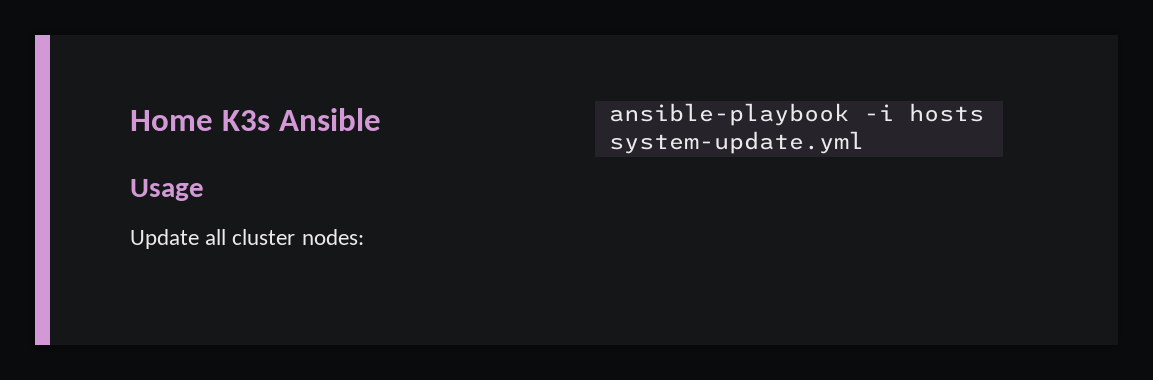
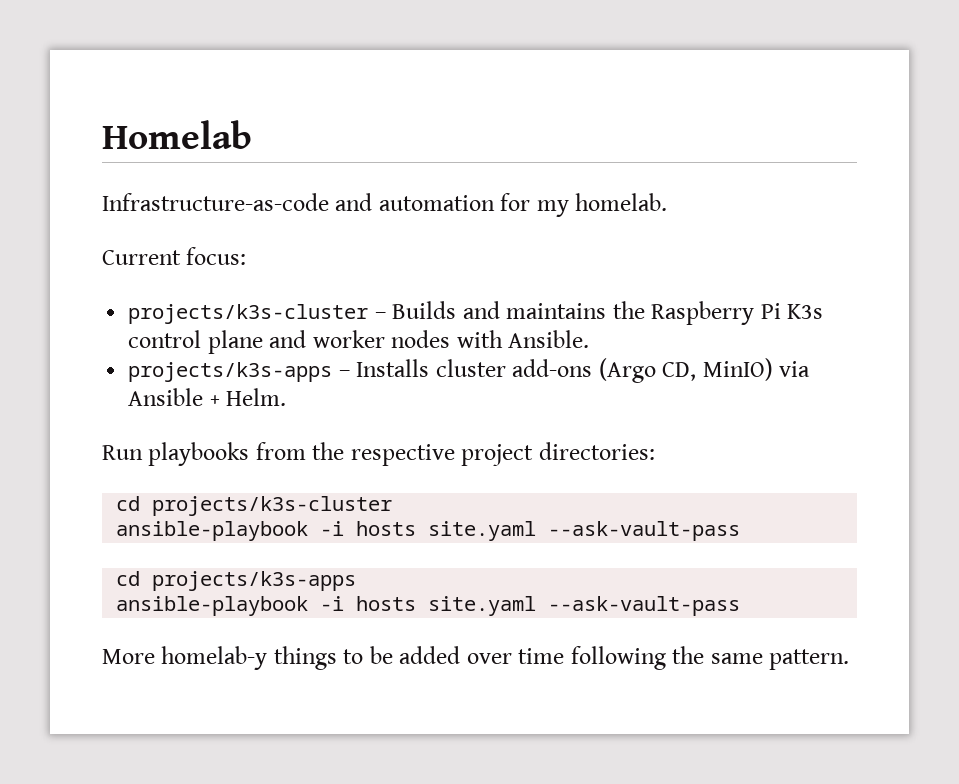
- Home K3s Ansible
- Usage
- Update all cluster nodes:
- ansible-playbook -i hosts system-update.yml
+ Homelab
+ Infrastructure-as-code and automation for my homelab.
+ Current focus:
+ projects/k3s-cluster – Builds and maintains the Raspberry Pi K3s control plane and worker nodes with Ansible.
+ projects/k3s-apps – Installs cluster add-ons (Argo CD, MinIO) via Ansible + Helm.
+ Run playbooks from the respective project directories:
+ cd projects/k3s-cluster
+ ansible-playbook -i hosts site.yaml --ask-vault-pass
+ cd projects/k3s-apps
+ ansible-playbook -i hosts site.yaml --ask-vault-pass
+ More homelab-y things to be added over time following the same pattern.

